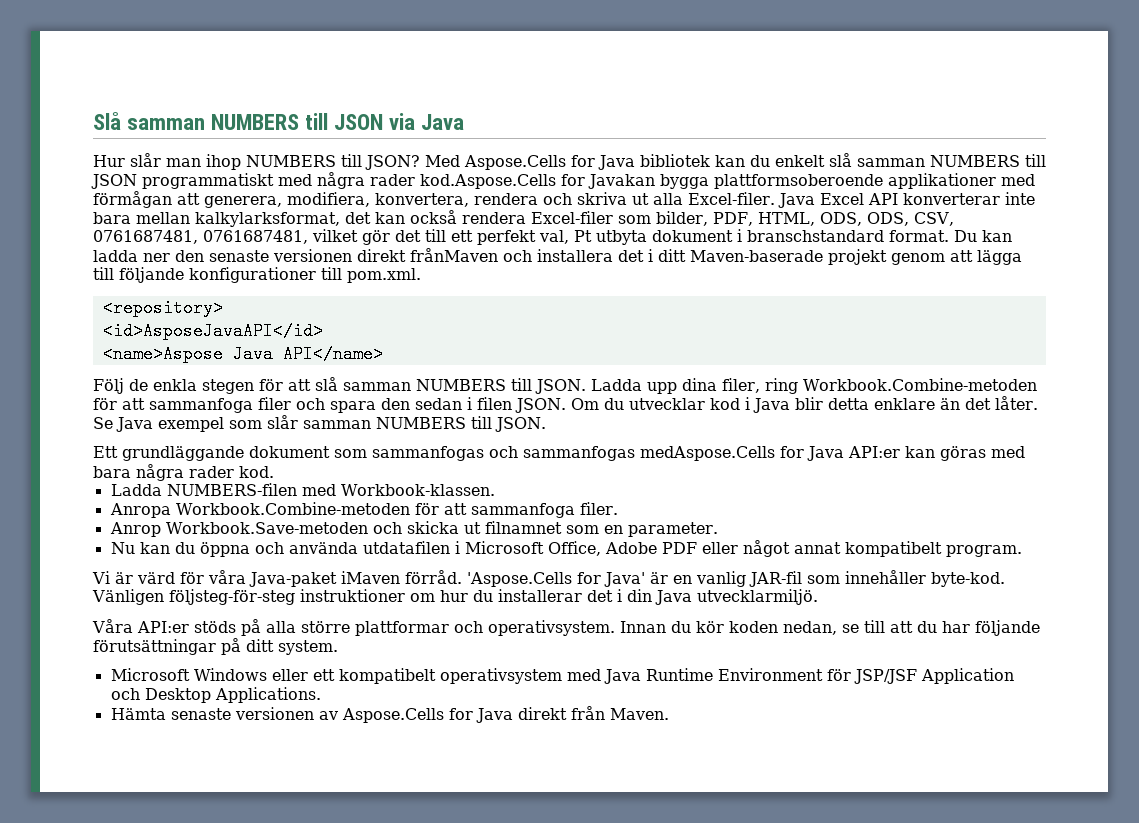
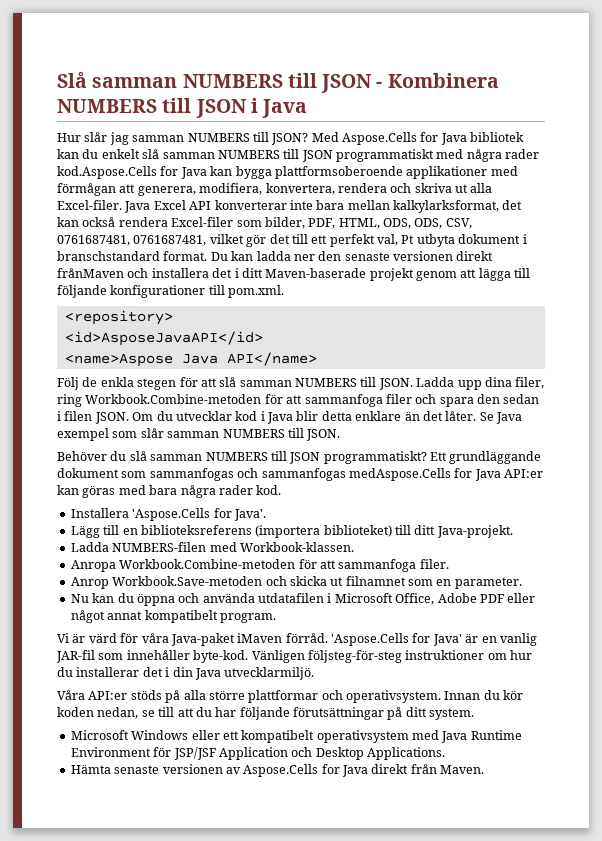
- Slå samman NUMBERS till JSON via Java
+ Slå samman NUMBERS till JSON - Kombinera NUMBERS till JSON i Java
- Hur slår man ihop NUMBERS till JSON?
+ Hur slår jag samman NUMBERS till JSON?
- Med Aspose.Cells for Java bibliotek kan du enkelt slå samman NUMBERS till JSON programmatiskt med några rader kod.Aspose.Cells for Javakan bygga plattformsoberoende applikationer med förmågan att generera, modifiera, konvertera, rendera och skriva ut alla Excel-filer.
+ Med Aspose.Cells for Java bibliotek kan du enkelt slå samman NUMBERS till JSON programmatiskt med några rader kod.Aspose.Cells for Java kan bygga plattformsoberoende applikationer med förmågan att generera, modifiera, konvertera, rendera och skriva ut alla Excel-filer.
+ Behöver du slå samman NUMBERS till JSON programmatiskt?
+ Installera 'Aspose.Cells for Java'.
+ Lägg till en biblioteksreferens (importera biblioteket) till ditt Java-projekt.

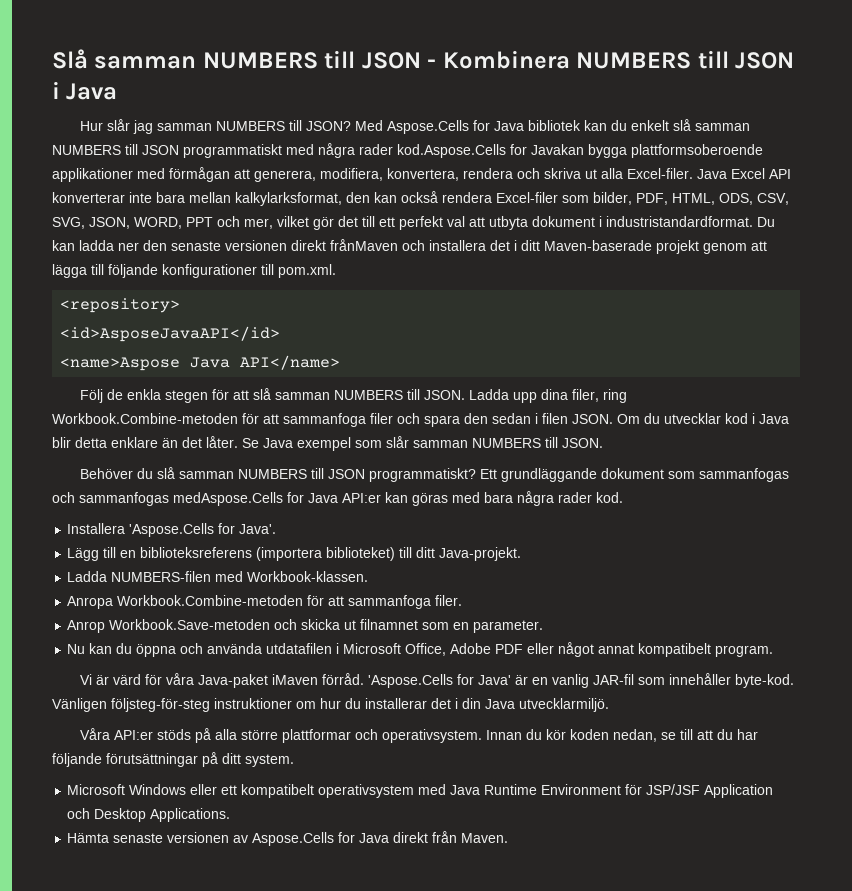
- Med Aspose.Cells for Java bibliotek kan du enkelt slå samman NUMBERS till JSON programmatiskt med några rader kod.Aspose.Cells for Java kan bygga plattformsoberoende applikationer med förmågan att generera, modifiera, konvertera, rendera och skriva ut alla Excel-filer.
+ Med Aspose.Cells for Java bibliotek kan du enkelt slå samman NUMBERS till JSON programmatiskt med några rader kod.Aspose.Cells for Javakan bygga plattformsoberoende applikationer med förmågan att generera, modifiera, konvertera, rendera och skriva ut alla Excel-filer.
- Java Excel API konverterar inte bara mellan kalkylarksformat, det kan också rendera Excel-filer som bilder, PDF, HTML, ODS, ODS, CSV, 0761687481, 0761687481, vilket gör det till ett perfekt val, Pt utbyta dokument i branschstandard format.
+ Java Excel API konverterar inte bara mellan kalkylarksformat, den kan också rendera Excel-filer som bilder, PDF, HTML, ODS, CSV, SVG, JSON, WORD, PPT och mer, vilket gör det till ett perfekt val att utbyta dokument i industristandardformat.

